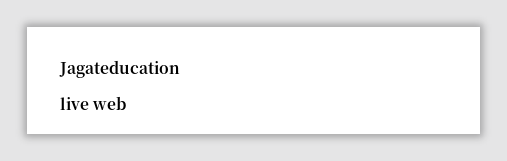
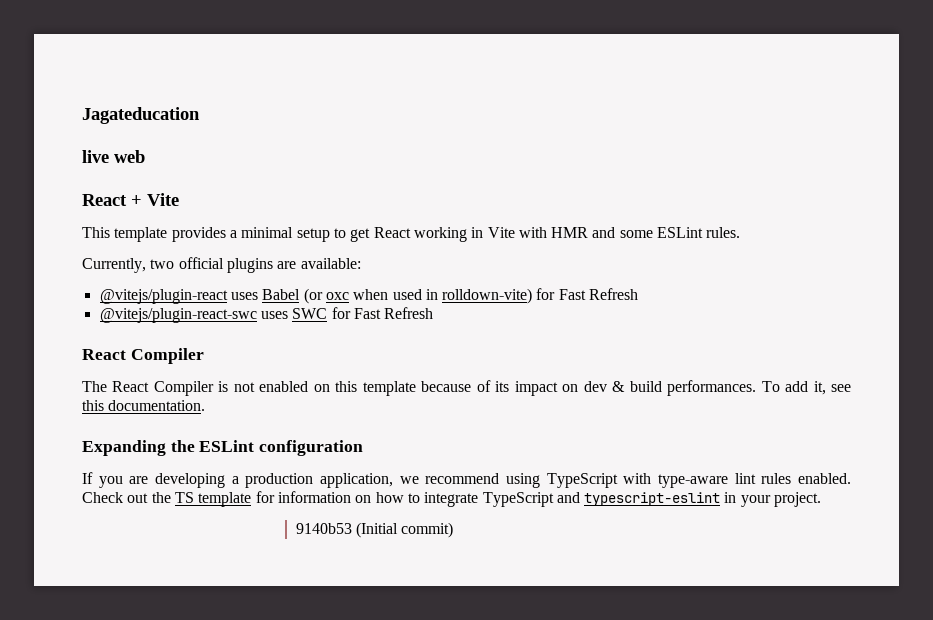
+ React + Vite
+ This template provides a minimal setup to get React working in Vite with HMR and some ESLint rules.
+ Currently, two official plugins are available:
+ @vitejs/plugin-react uses Babel (or oxc when used in rolldown-vite) for Fast Refresh
+ @vitejs/plugin-react-swc uses SWC for Fast Refresh
+ React Compiler
+ The React Compiler is not enabled on this template because of its impact on dev & build performances. To add it, see this documentation.
+ Expanding the ESLint configuration
+ If you are developing a production application, we recommend using TypeScript with type-aware lint rules enabled. Check out the TS template for information on how to integrate TypeScript and typescript-eslint in your project.
+ 9140b53 (Initial commit)

